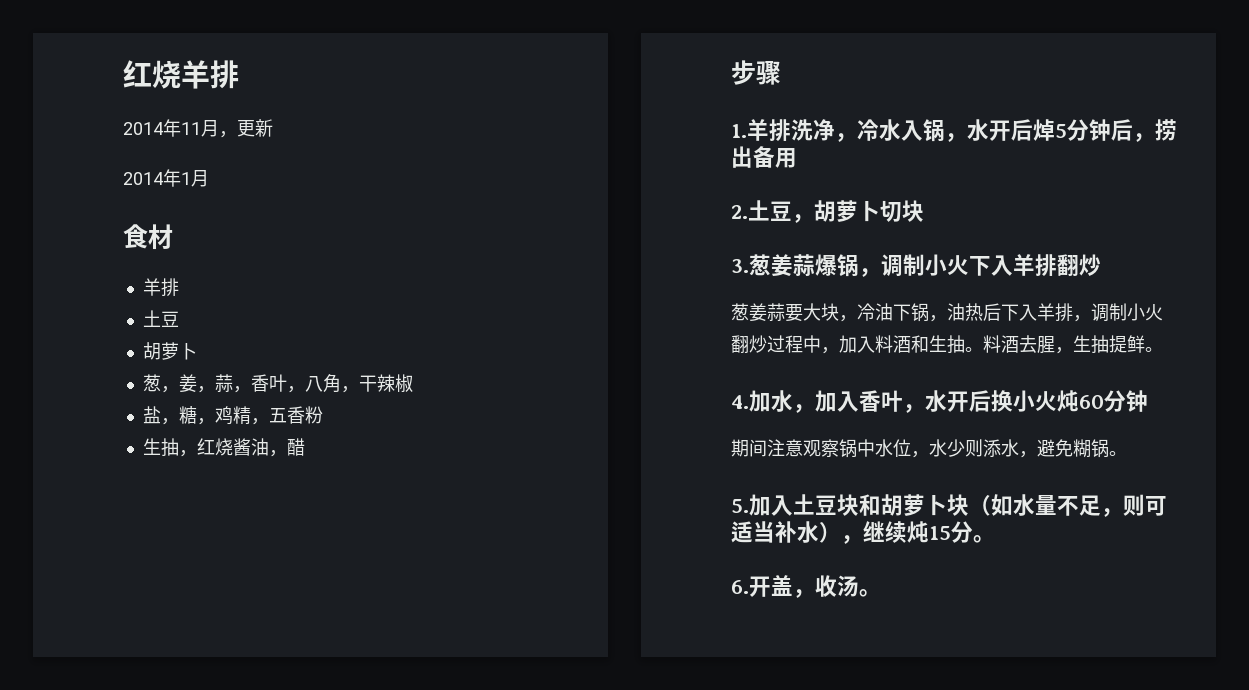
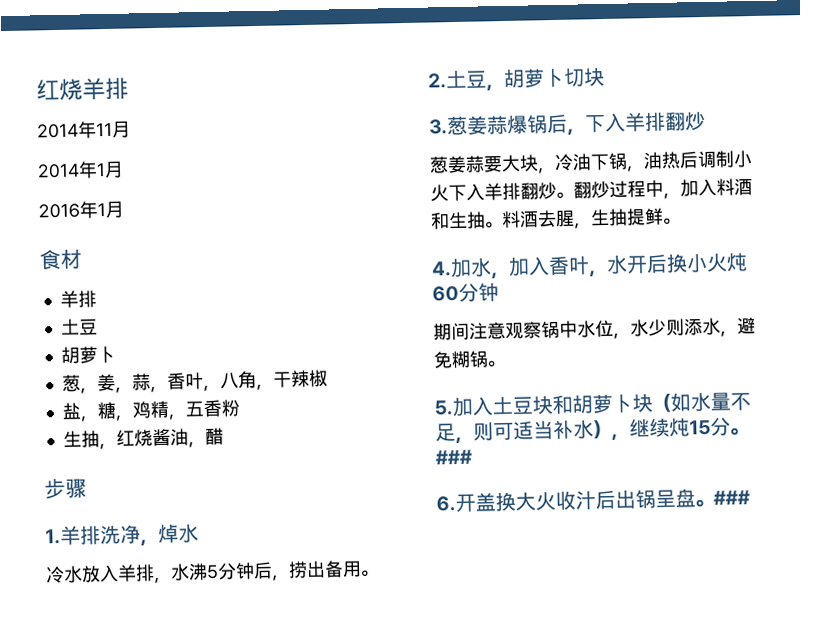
- 2014年11月，更新
+ 2014年11月
+ 2016年1月
- 1.羊排洗净，冷水入锅，水开后焯5分钟后，捞出备用
+ 1.羊排洗净，焯水
+ 冷水放入羊排，水沸5分钟后，捞出备用。
- 3.葱姜蒜爆锅，调制小火下入羊排翻炒
+ 3.葱姜蒜爆锅后，下入羊排翻炒
- 葱姜蒜要大块，冷油下锅，油热后下入羊排，调制小火翻炒过程中，加入料酒和生抽。
+ 葱姜蒜要大块，冷油下锅，油热后调制小火下入羊排翻炒。翻炒过程中，加入料酒和生抽。
- 5.加入土豆块和胡萝卜块（如水量不足，则可适当补水），继续炖15分。
+ 5.加入土豆块和胡萝卜块（如水量不足，则可适当补水），继续炖15分。###
- 6.开盖，收汤。
+ 6.开盖换大火收汁后出锅呈盘。###

